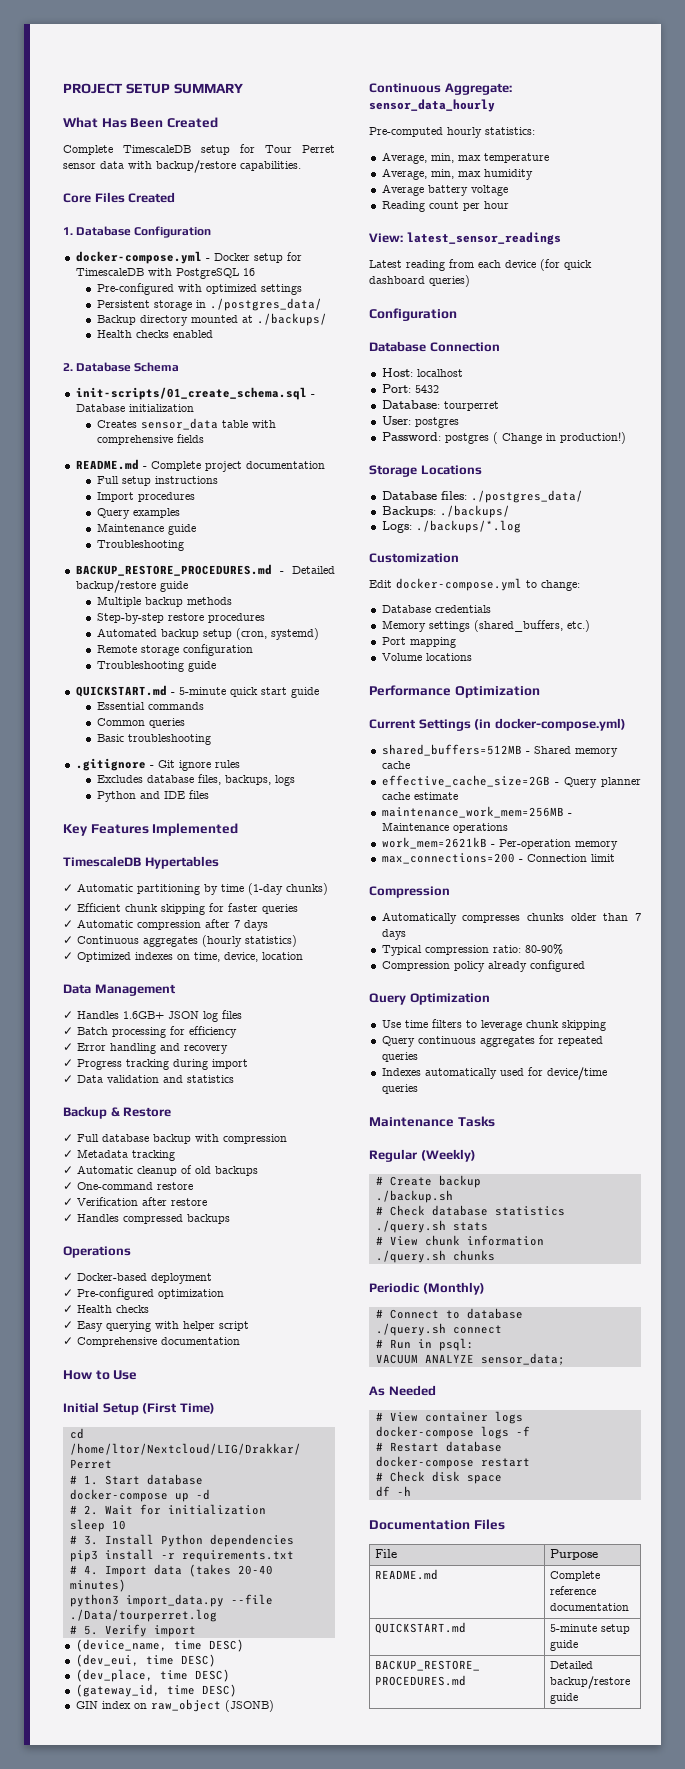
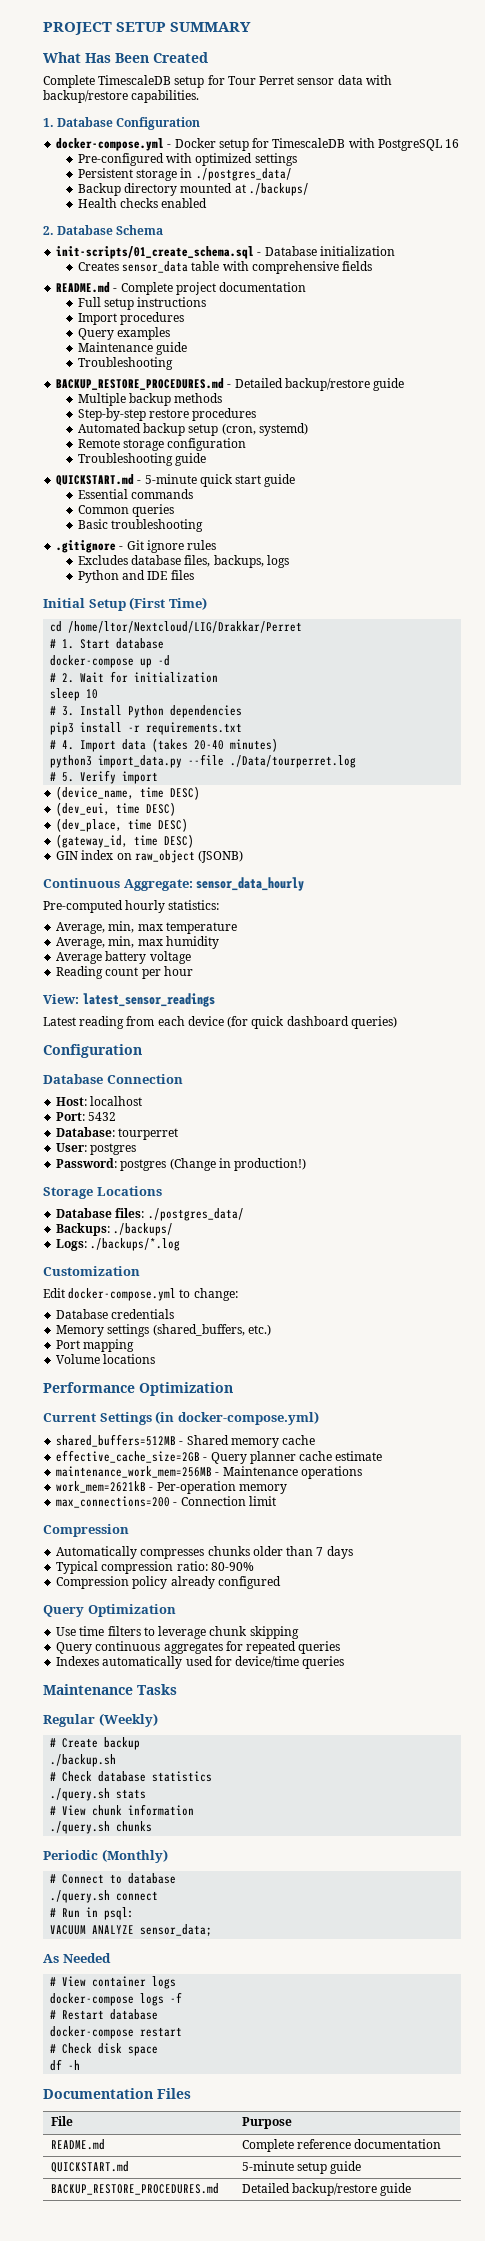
- Core Files Created
- Key Features Implemented
- TimescaleDB Hypertables
- ✓ Automatic partitioning by time (1-day chunks)
- ✓ Efficient chunk skipping for faster queries
- ✓ Automatic compression after 7 days
- ✓ Continuous aggregates (hourly statistics)
- ✓ Optimized indexes on time, device, location
- Data Management
- ✓ Handles 1.6GB+ JSON log files
- ✓ Batch processing for efficiency
- ✓ Error handling and recovery
- ✓ Progress tracking during import
- ✓ Data validation and statistics
- Backup & Restore
- ✓ Full database backup with compression
- ✓ Metadata tracking
- ✓ Automatic cleanup of old backups
- ✓ One-command restore
- ✓ Verification after restore
- ✓ Handles compressed backups
- Operations
- ✓ Docker-based deployment
- ✓ Pre-configured optimization
- ✓ Health checks
- ✓ Easy querying with helper script
- ✓ Comprehensive documentation
- How to Use
- Password: postgres ( Change in production!)
+ Password: postgres (Change in production!)

